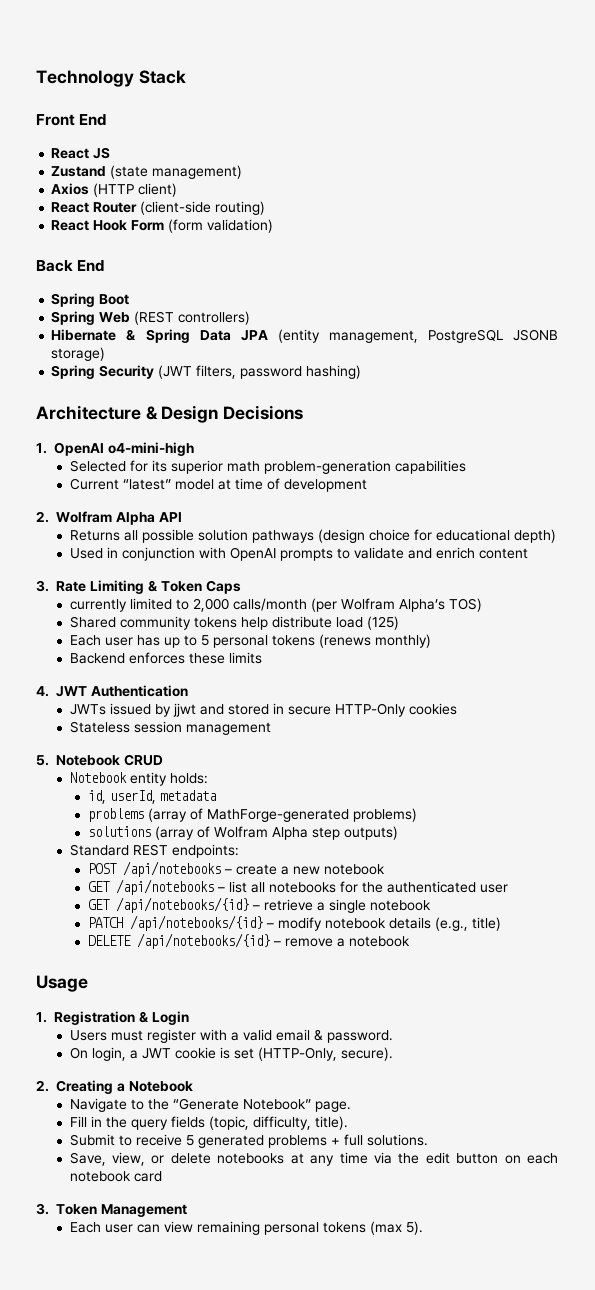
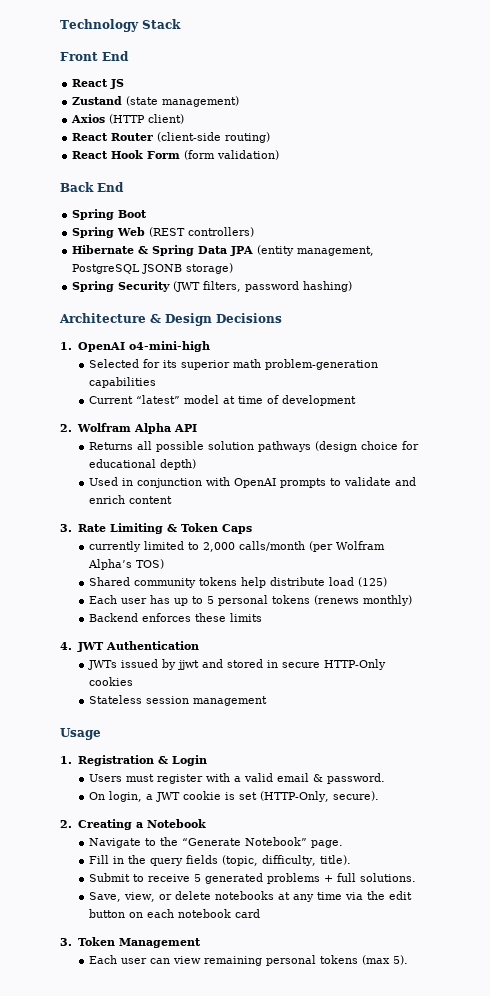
- 5. Notebook CRUD
- Notebook entity holds:
- id, userId, metadata
- problems (array of MathForge-generated problems)
- solutions (array of Wolfram Alpha step outputs)
- Standard REST endpoints:
- POST /api/notebooks – create a new notebook
- GET /api/notebooks – list all notebooks for the authenticated user
- GET /api/notebooks/{id} – retrieve a single notebook
- PATCH /api/notebooks/{id} – modify notebook details (e.g., title)
- DELETE /api/notebooks/{id} – remove a notebook

